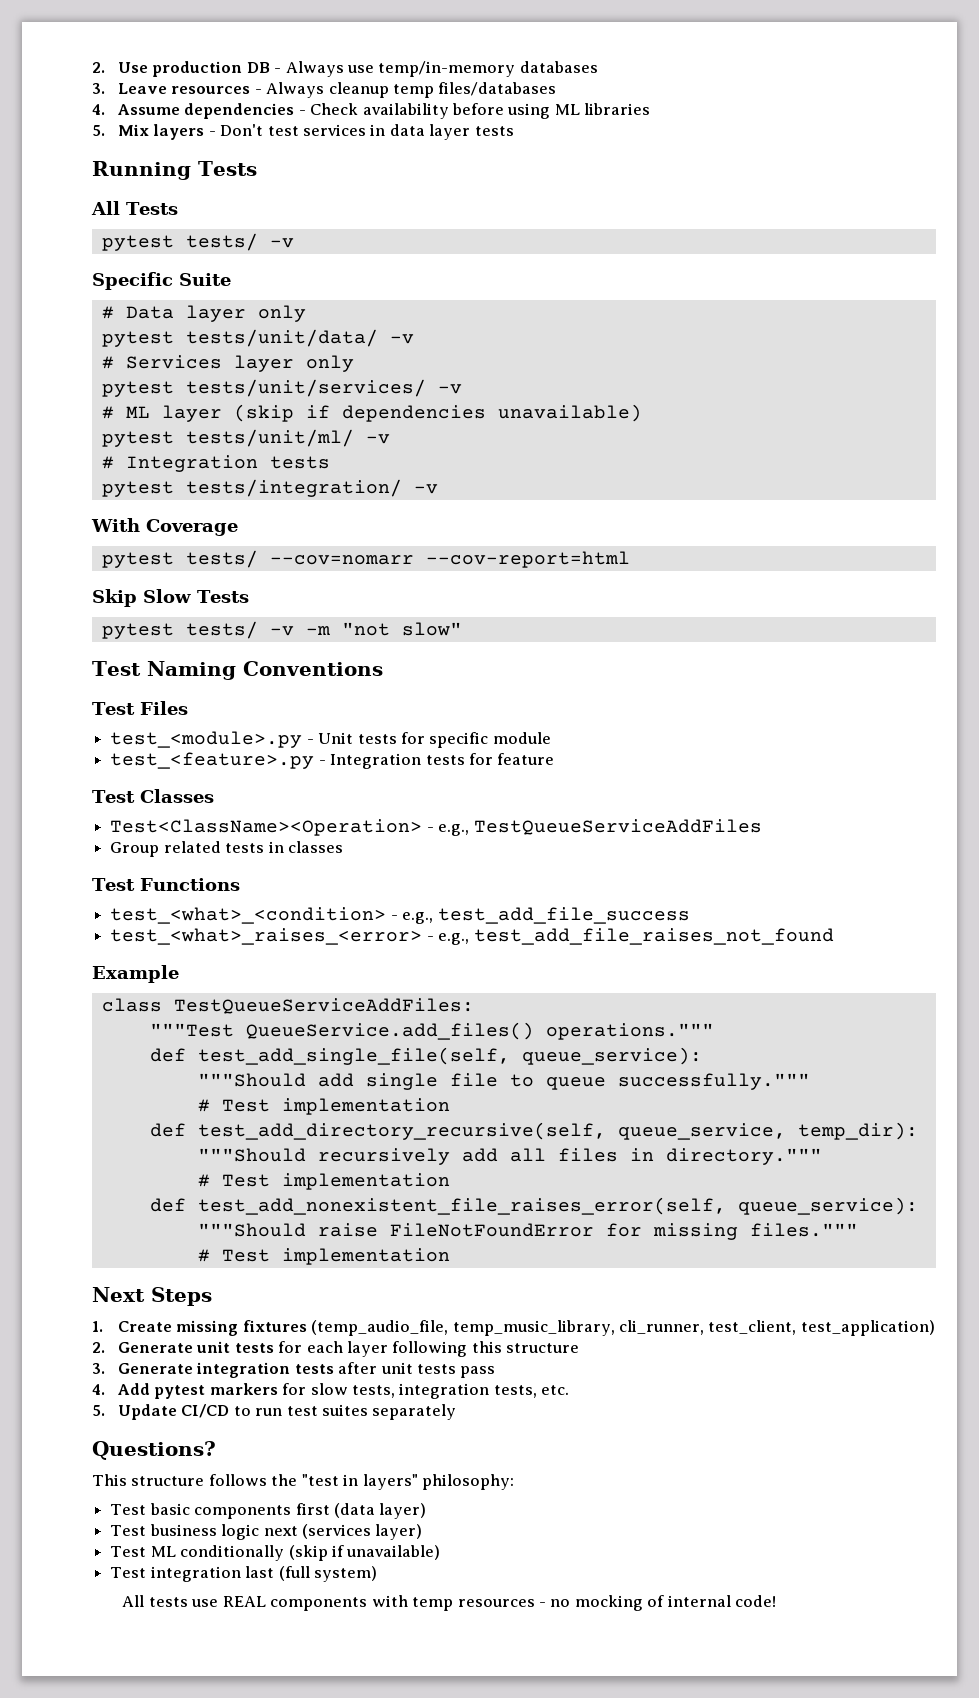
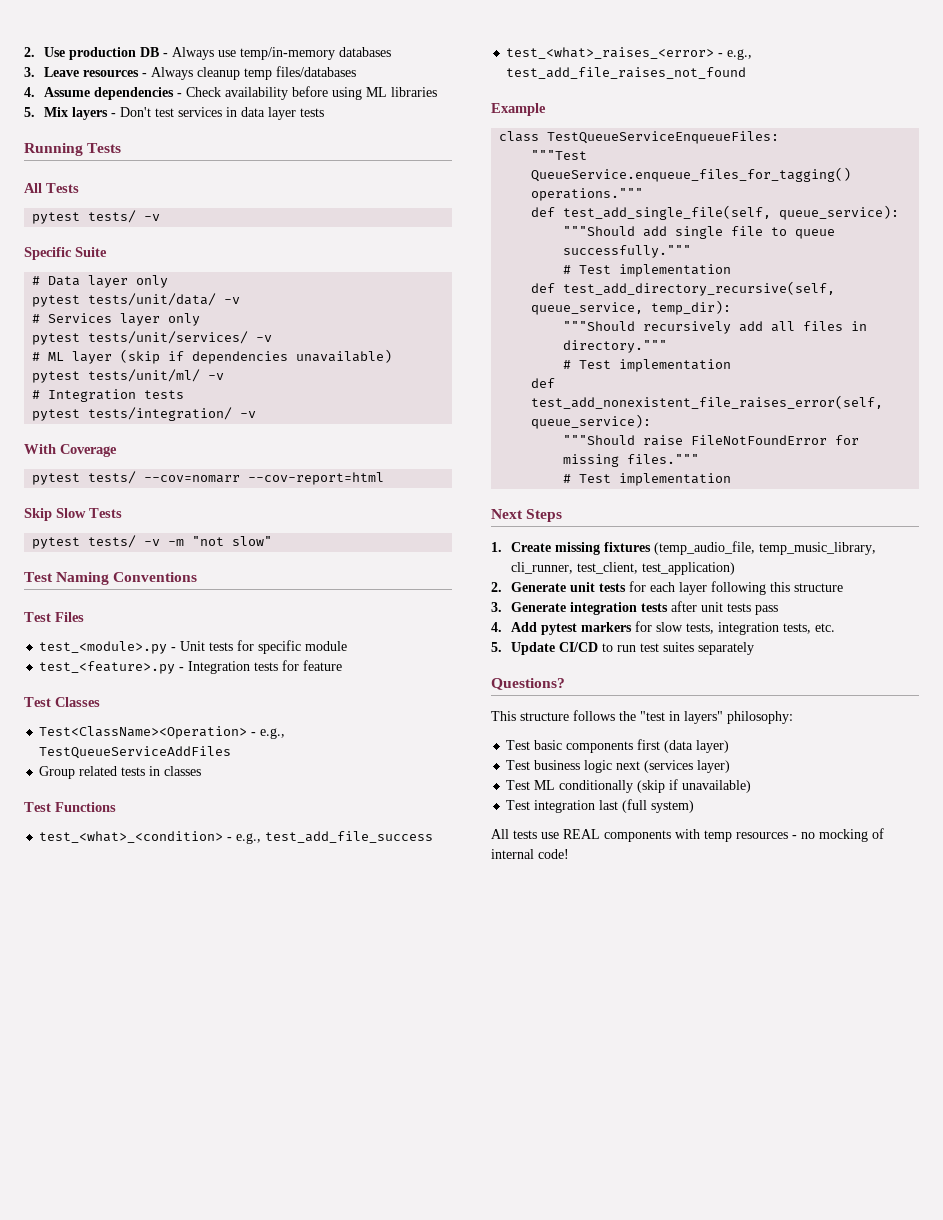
- class TestQueueServiceAddFiles:
+ class TestQueueServiceEnqueueFiles:
- """Test QueueService.add_files() operations."""
+ """Test QueueService.enqueue_files_for_tagging() operations."""

